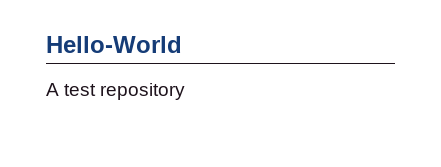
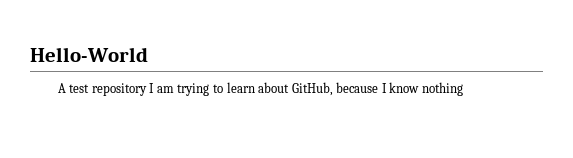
- A test repository
+ A test repository I am trying to learn about GitHub, because I know nothing

